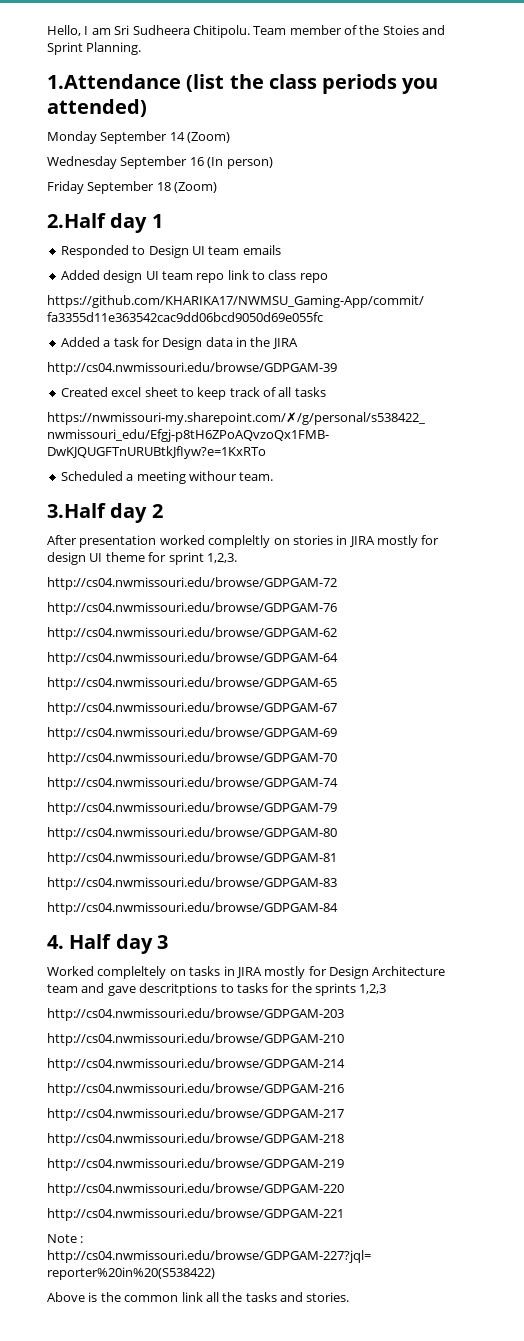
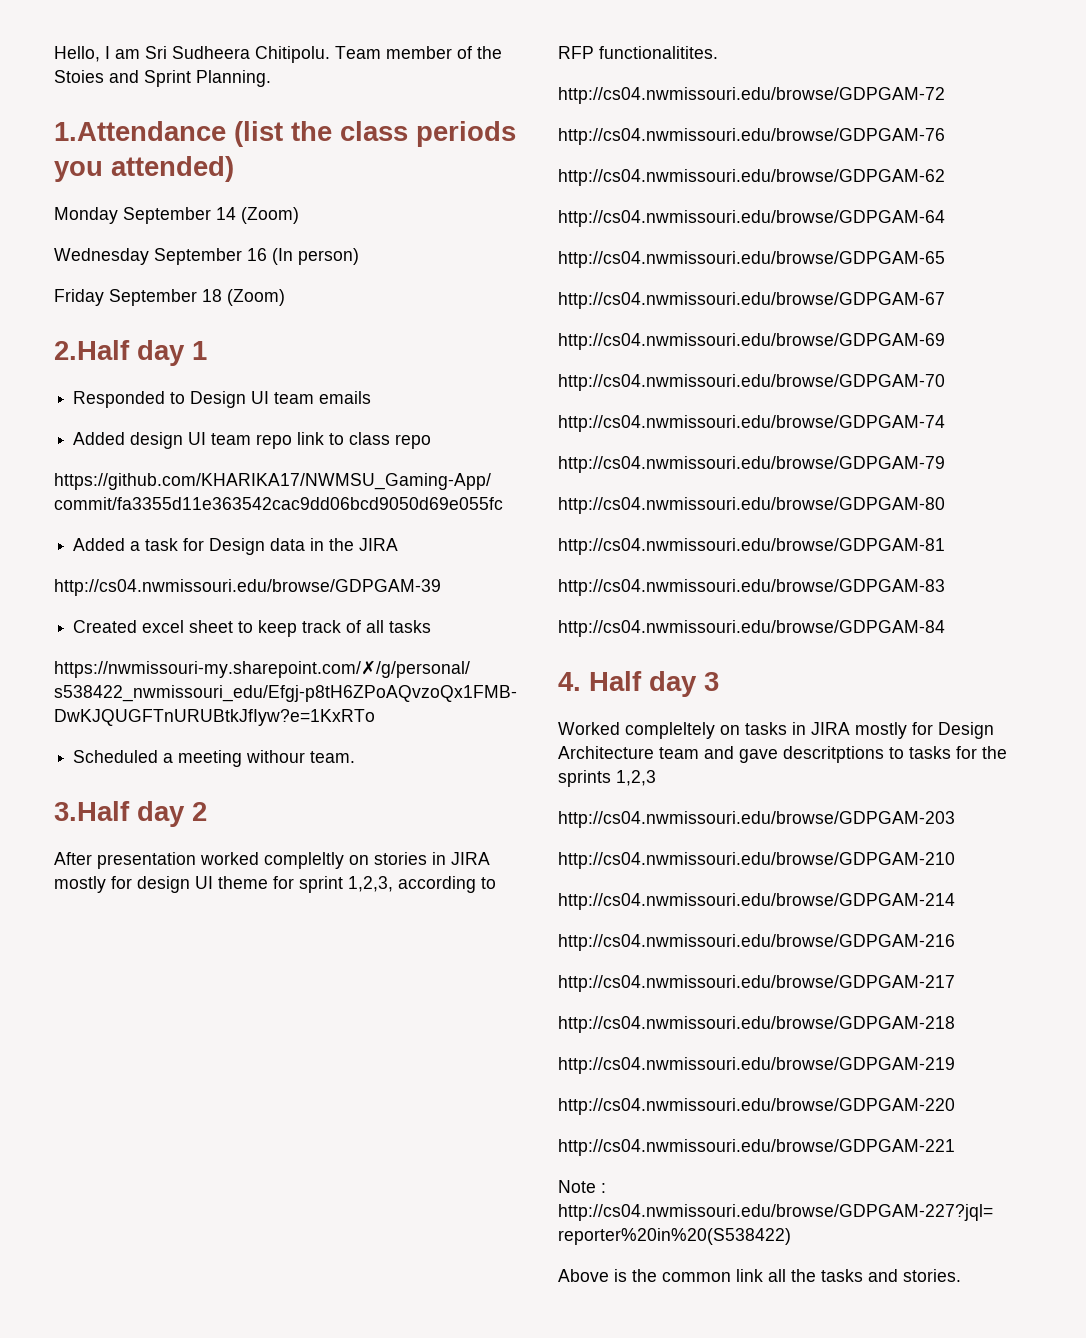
- After presentation worked compleltly on stories in JIRA mostly for design UI theme for sprint 1,2,3.
+ After presentation worked compleltly on stories in JIRA mostly for design UI theme for sprint 1,2,3, according to RFP functionalitites.

